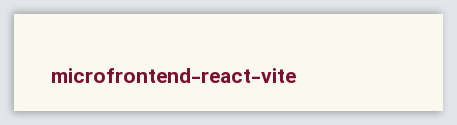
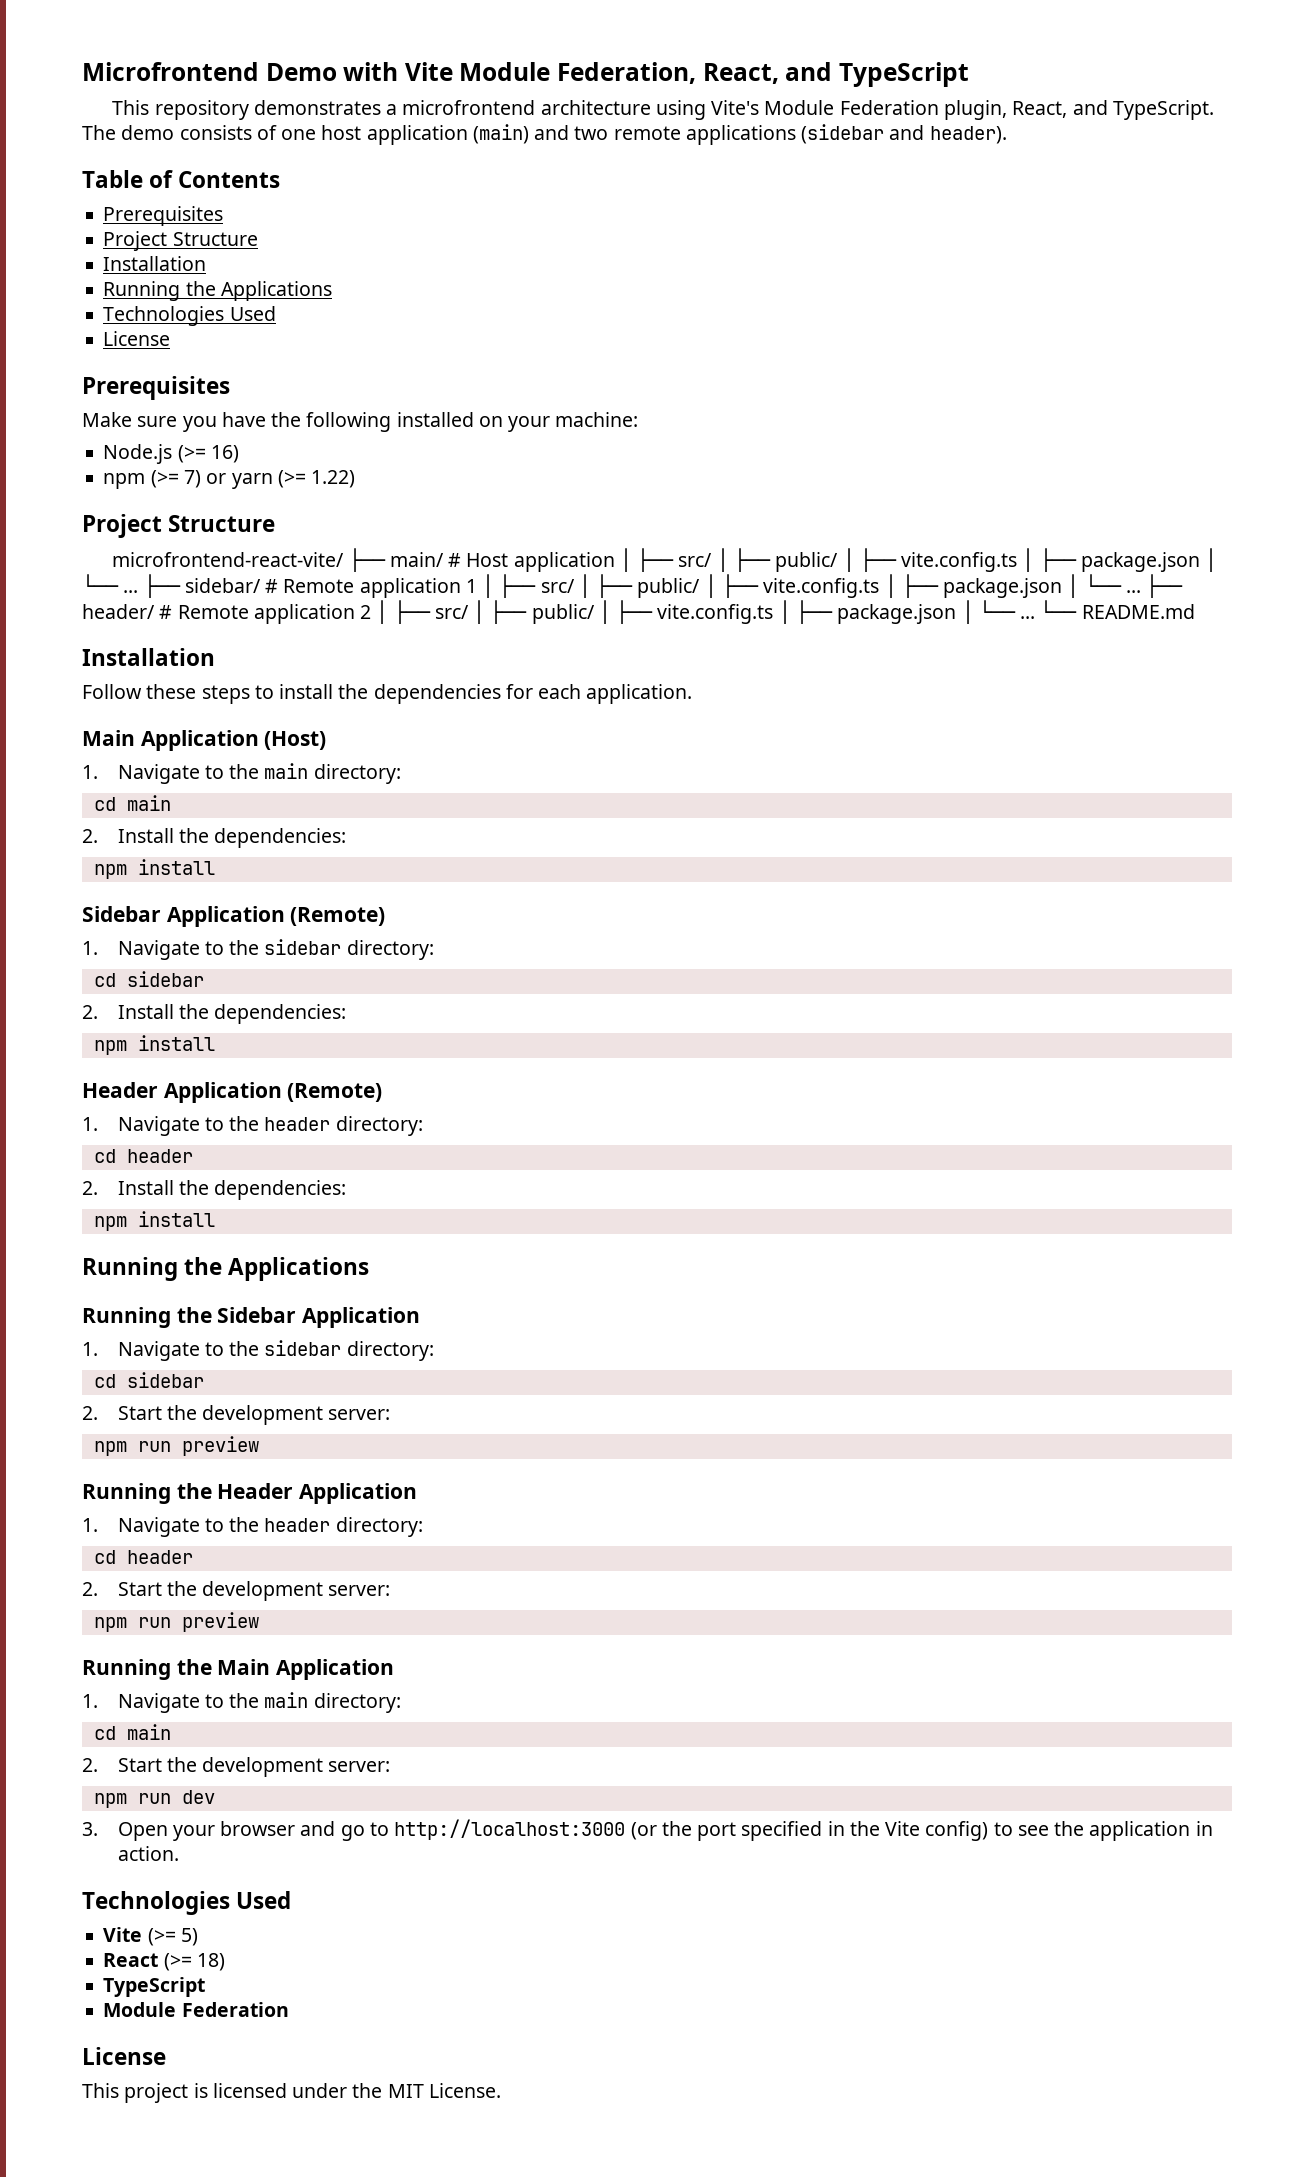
- microfrontend-react-vite
+ Microfrontend Demo with Vite Module Federation, React, and TypeScript
+ This repository demonstrates a microfrontend architecture using Vite's Module Federation plugin, React, and TypeScript. The demo consists of one host application (main) and two remote applications (sidebar and header).
+ Table of Contents
+ Prerequisites
+ Project Structure
+ Installation
+ Running the Applications
+ Technologies Used
+ License
+ Prerequisites
+ Make sure you have the following installed on your machine:
+ Node.js (>= 16)
+ npm (>= 7) or yarn (>= 1.22)
+ Project Structure
+ microfrontend-react-vite/ ├── main/ # Host application │ ├── src/ │ ├── public/ │ ├── vite.config.ts │ ├── package.json │ └── ... ├── sidebar/ # Remote application 1 │ ├── src/ │ ├── public/ │ ├── vite.config.ts │ ├── package.json │ └── ... ├── header/ # Remote application 2 │ ├── src/ │ ├── public/ │ ├── vite.config.ts │ ├── package.json │ └── ... └── README.md
+ Installation
+ Follow these steps to install the dependencies for each application.
+ Main Application (Host)
+ 1. Navigate to the main directory:
+ cd main
+ 2. Install the dependencies:
+ npm install
+ Sidebar Application (Remote)
+ 1. Navigate to the sidebar directory:
+ cd sidebar
+ 2. Install the dependencies:
+ npm install
+ Header Application (Remote)
+ 1. Navigate to the header directory:
+ cd header
+ 2. Install the dependencies:
+ npm install
+ Running the Applications
+ Running the Sidebar Application
+ 1. Navigate to the sidebar directory:
+ cd sidebar
+ 2. Start the development server:
+ npm run preview
+ Running the Header Application
+ 1. Navigate to the header directory:
+ cd header
+ 2. Start the development server:
+ npm run preview
+ Running the Main Application
+ 1. Navigate to the main directory:
+ cd main
+ 2. Start the development server:
+ npm run dev
+ 3. Open your browser and go to http://localhost:3000 (or the port specified in the Vite config) to see the application in action.
+ Technologies Used
+ Vite (>= 5)
+ React (>= 18)
+ TypeScript
+ Module Federation
+ License
+ This project is licensed under the MIT License.

